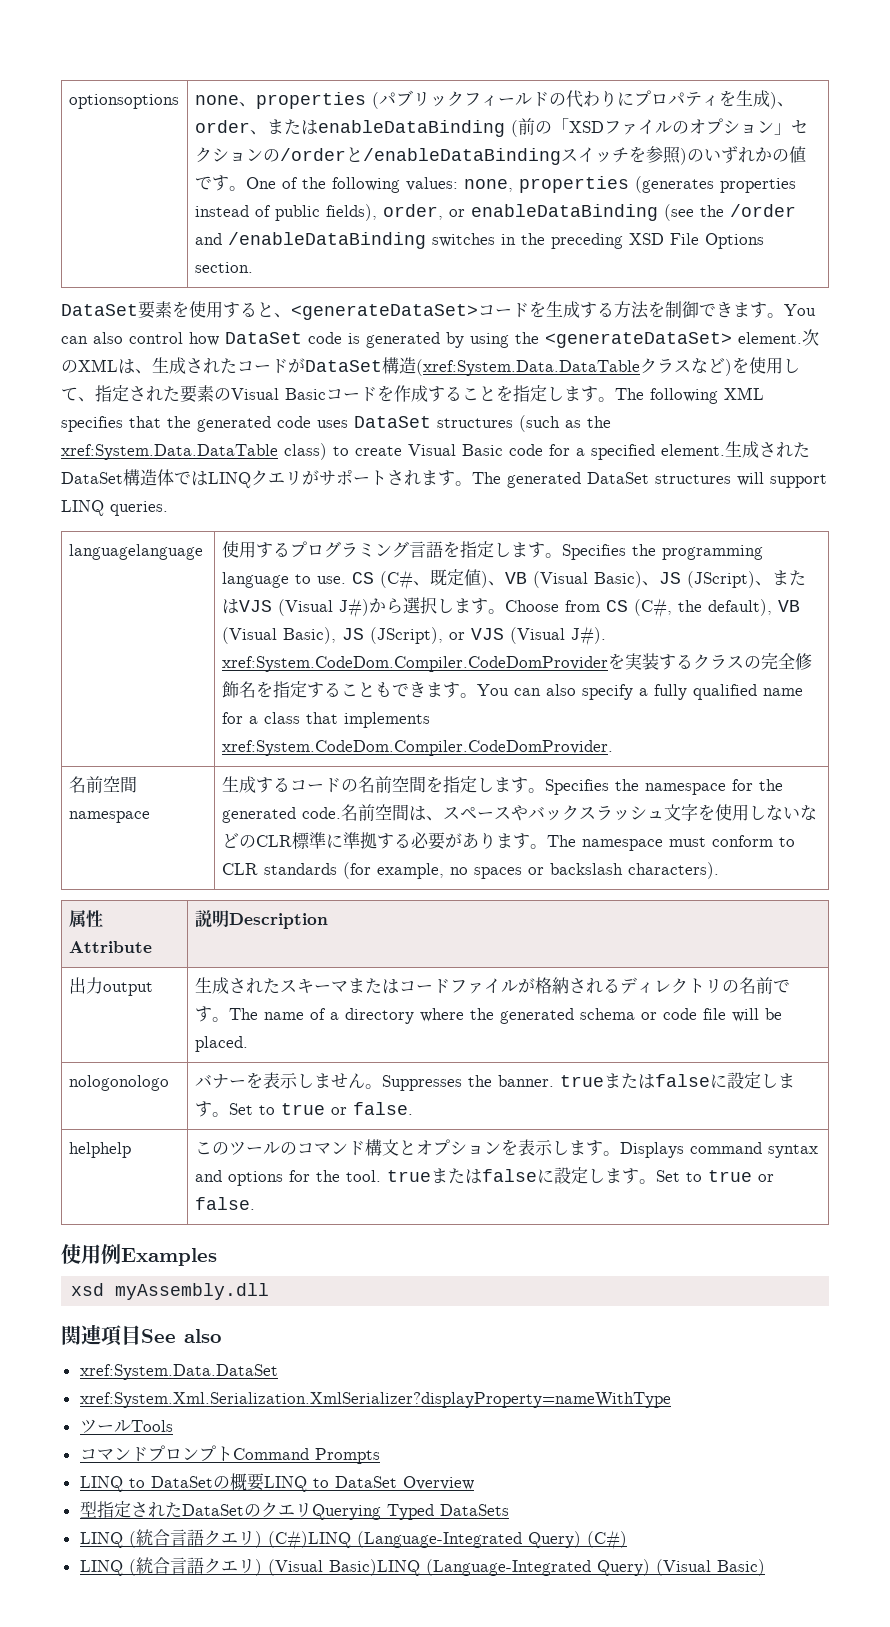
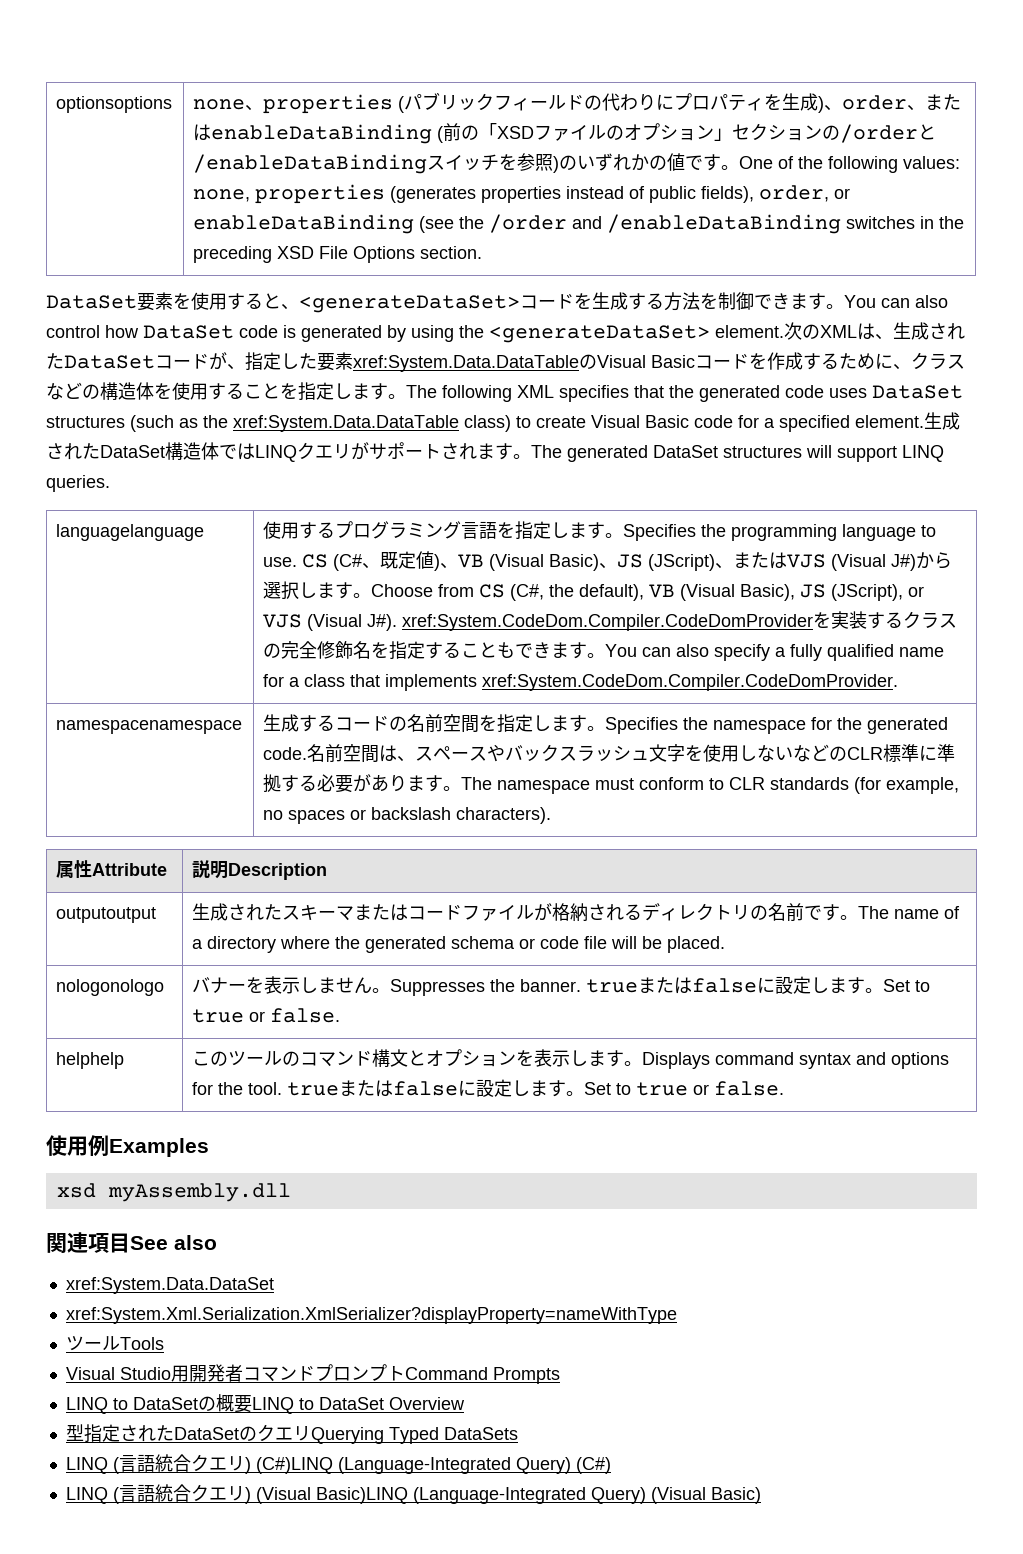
- 次のXMLは、生成されたコードがDataSet構造(xref:System.Data.DataTableクラスなど)を使用して、指定された要素のVisual Basicコードを作成することを指定します。
+ 次のXMLは、生成されたDataSetコードが、指定した要素xref:System.Data.DataTableのVisual Basicコードを作成するために、クラスなどの構造体を使用することを指定します。
- 名前空間namespace
+ namespacenamespace
- 出力output | 生成されたスキーマまたはコードファイルが格納されるディレクトリの名前です。The name of a directory where the generated schema or code file will be placed.
+ outputoutput | 生成されたスキーマまたはコードファイルが格納されるディレクトリの名前です。The name of a directory where the generated schema or code file will be placed.
- コマンドプロンプトCommand Prompts
+ Visual Studio用開発者コマンドプロンプトCommand Prompts
- LINQ (統合言語クエリ) (C#)LINQ (Language-Integrated Query) (C#)
+ LINQ (言語統合クエリ) (C#)LINQ (Language-Integrated Query) (C#)
- LINQ (統合言語クエリ) (Visual Basic)LINQ (Language-Integrated Query) (Visual Basic)
+ LINQ (言語統合クエリ) (Visual Basic)LINQ (Language-Integrated Query) (Visual Basic)

